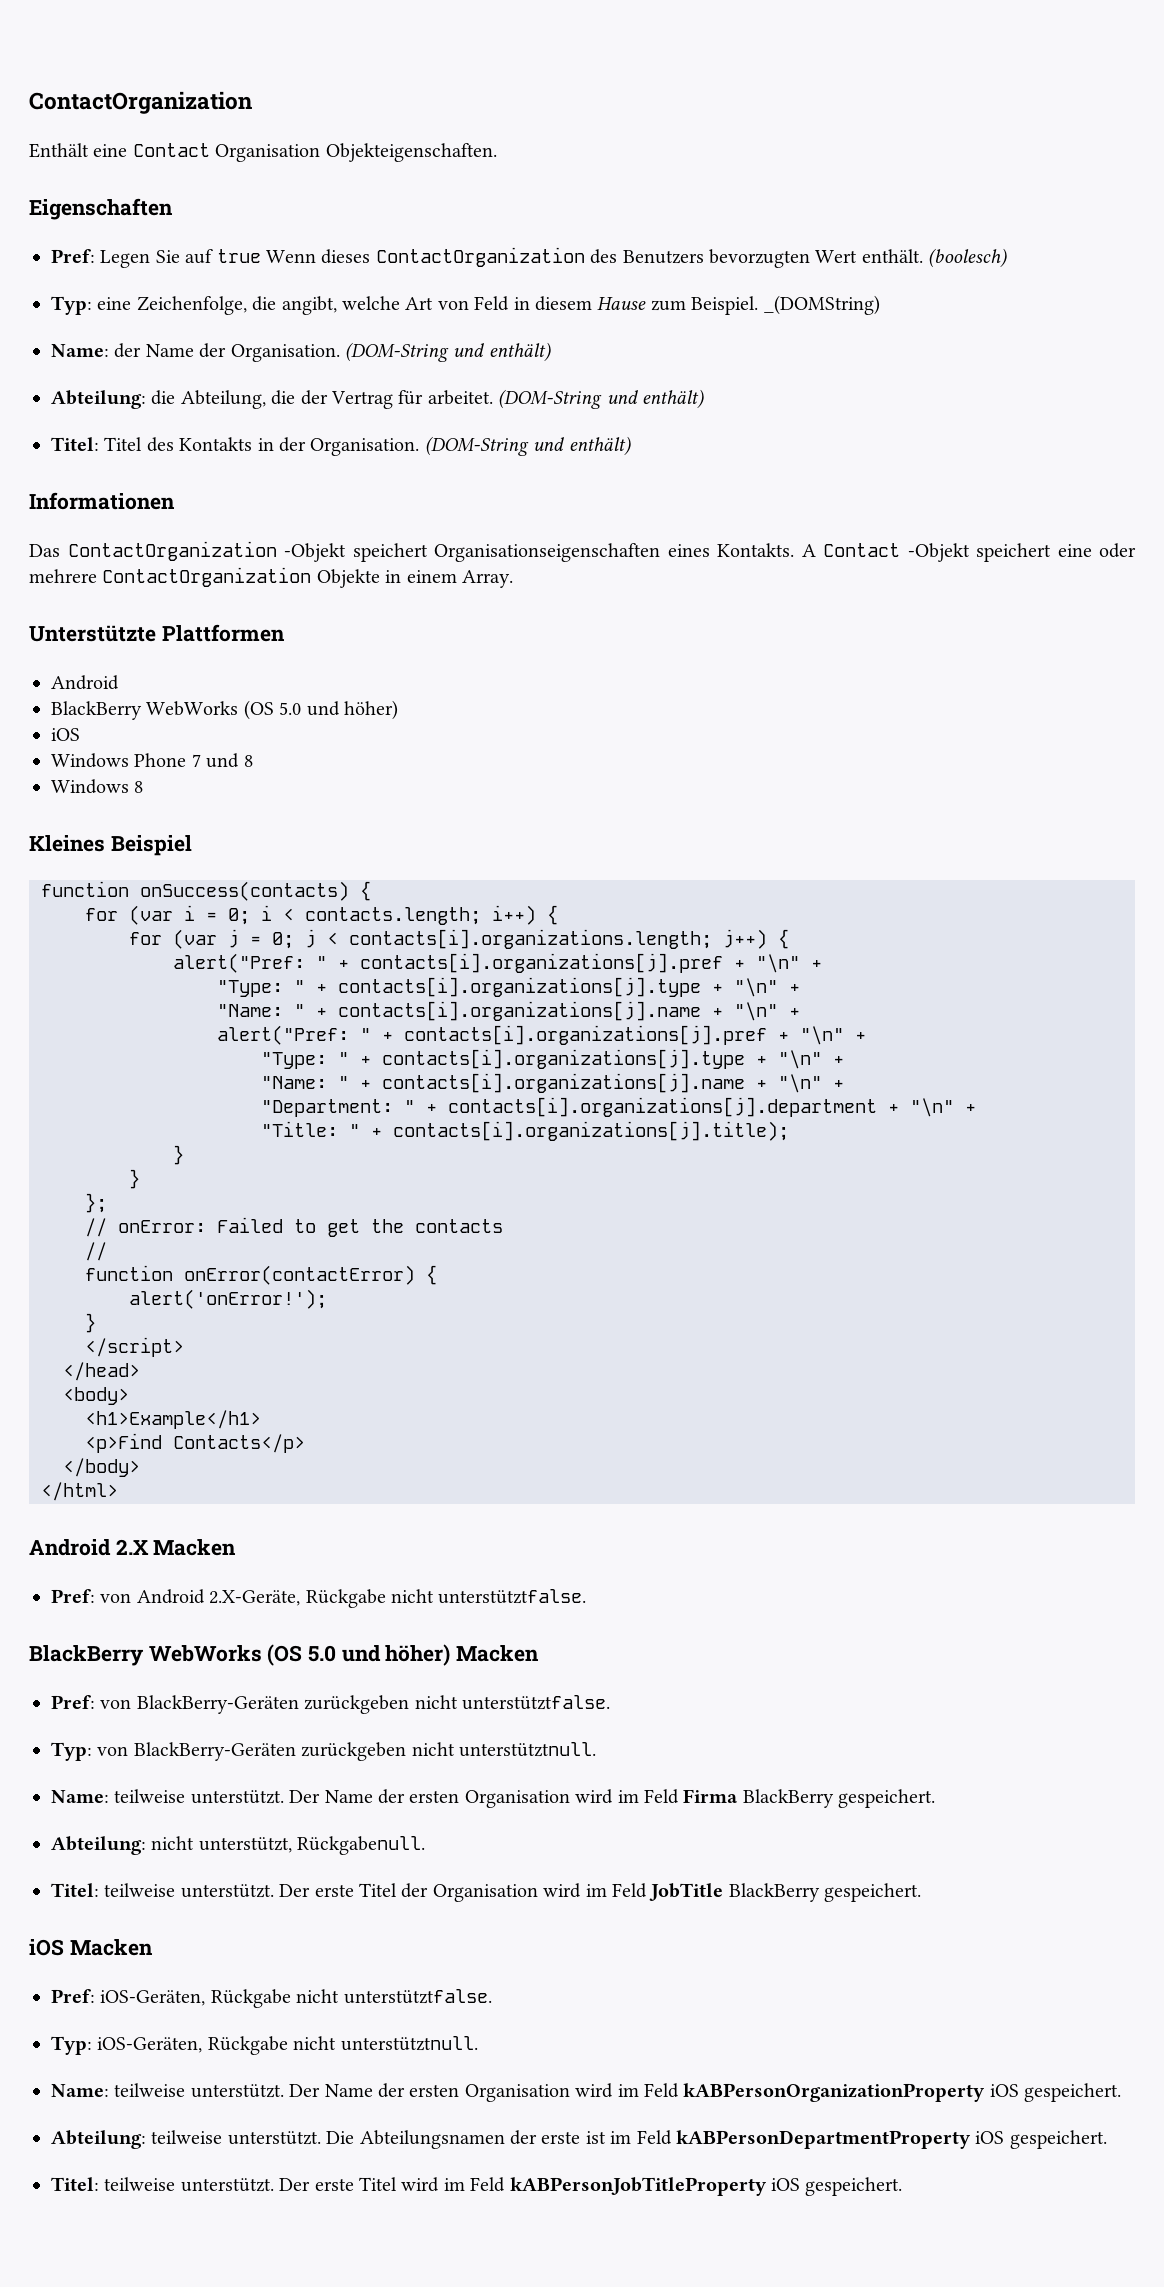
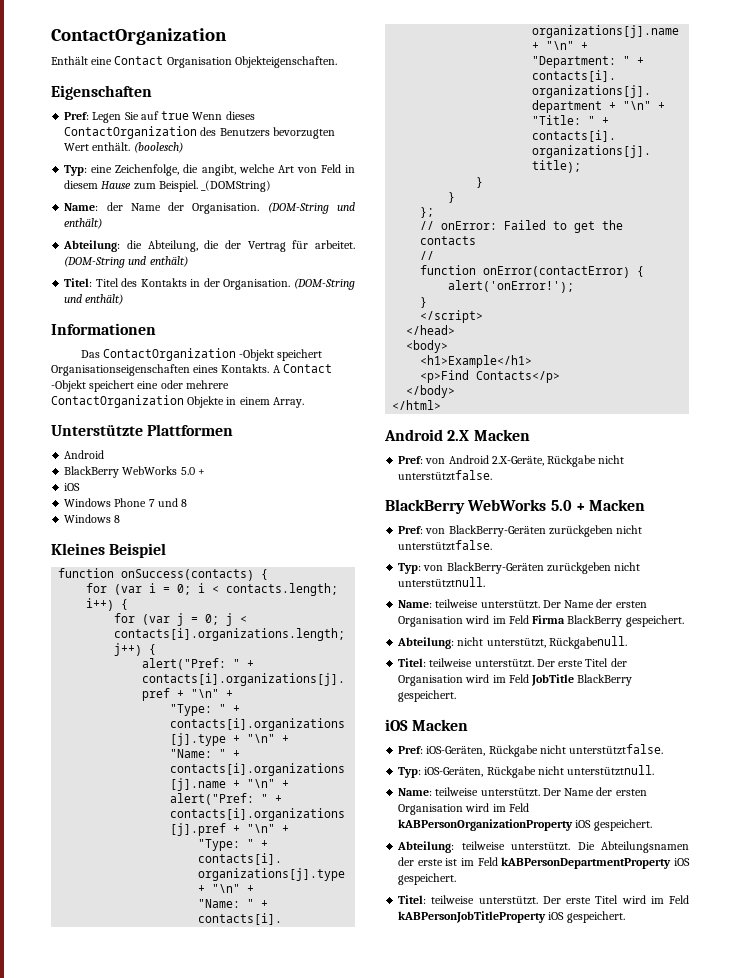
  Unterstützte Plattformen
  Android
- BlackBerry WebWorks (OS 5.0 und höher)
+ BlackBerry WebWorks 5.0 +
- BlackBerry WebWorks (OS 5.0 und höher) Macken
+ BlackBerry WebWorks 5.0 + Macken

